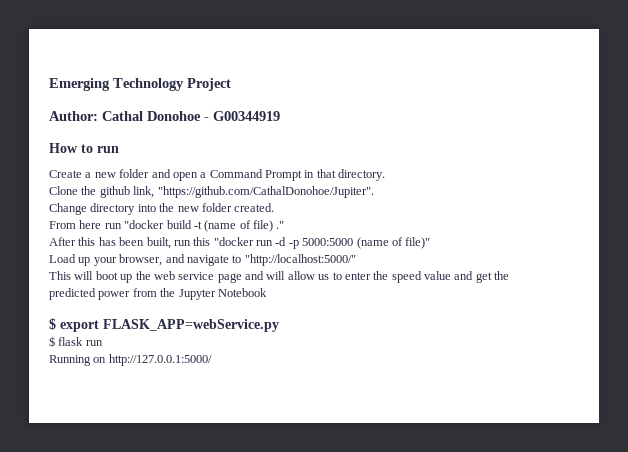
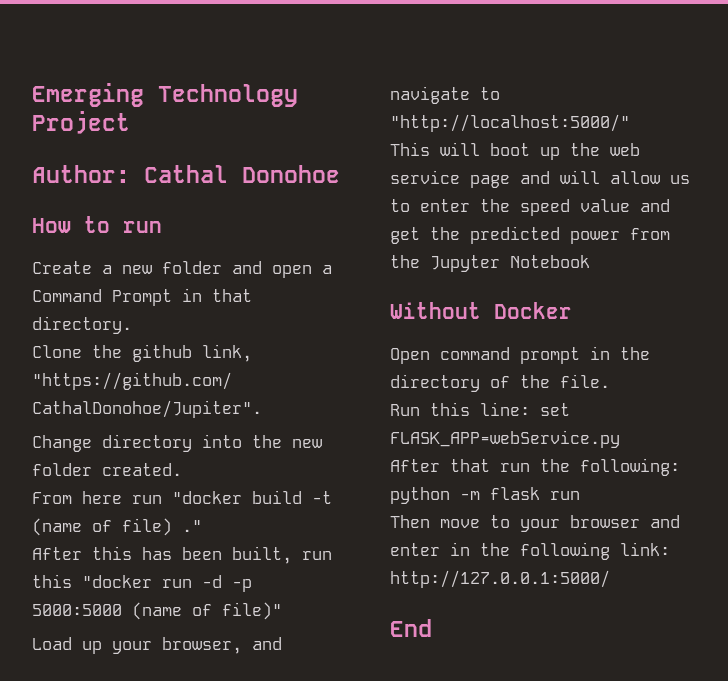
- Author: Cathal Donohoe - G00344919
+ Author: Cathal Donohoe
- $ export FLASK_APP=webService.py
- $ flask run
- Running on http://127.0.0.1:5000/
+ Without Docker
+ Open command prompt in the directory of the file.
+ Run this line: set FLASK_APP=webService.py
+ After that run the following: python -m flask run
+ Then move to your browser and enter in the following link: http://127.0.0.1:5000/
+ End

